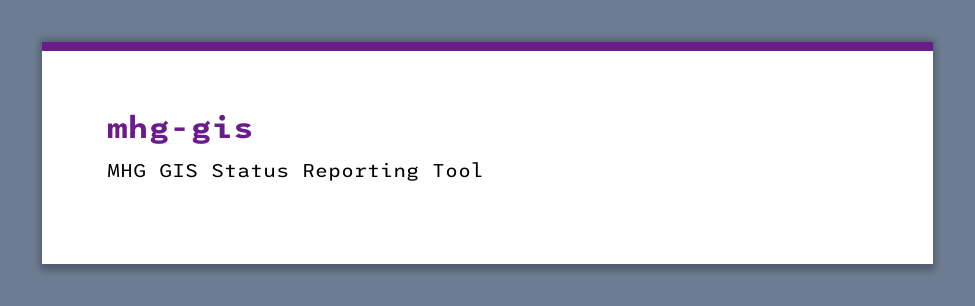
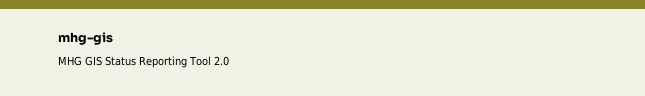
- MHG GIS Status Reporting Tool
+ MHG GIS Status Reporting Tool 2.0

